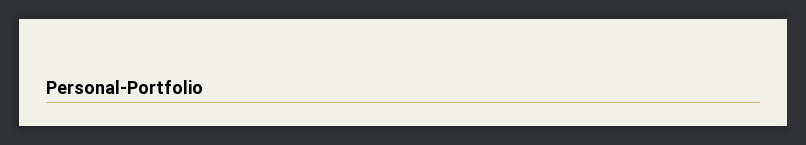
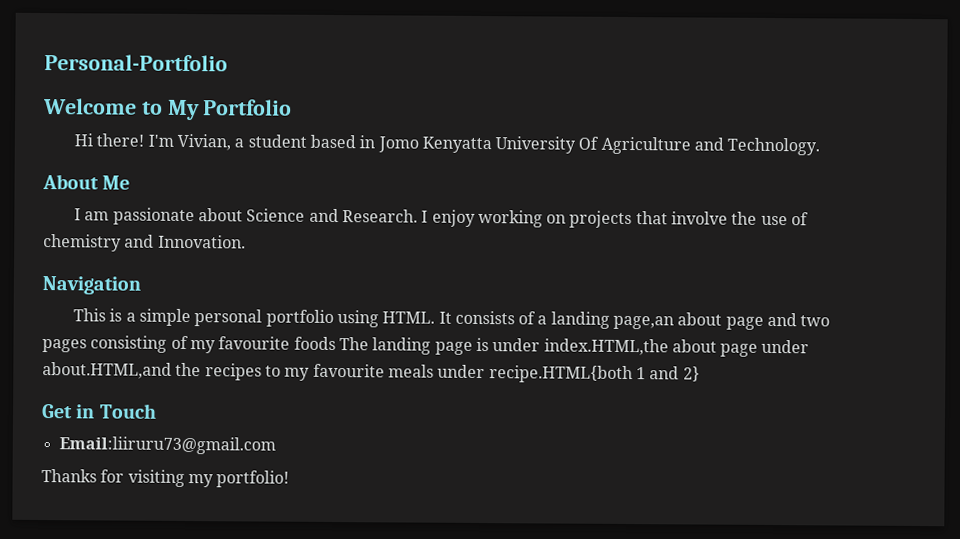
+ Welcome to My Portfolio
+ Hi there! I'm Vivian, a student based in Jomo Kenyatta University Of Agriculture and Technology.
+ About Me
+ I am passionate about Science and Research. I enjoy working on projects that involve the use of chemistry and Innovation.
+ Navigation
+ This is a simple personal portfolio using HTML. It consists of a landing page,an about page and two pages consisting of my favourite foods The landing page is under index.HTML,the about page under about.HTML,and the recipes to my favourite meals under recipe.HTML{both 1 and 2}
+ Get in Touch
+ Email:liiruru73@gmail.com
+ Thanks for visiting my portfolio!

